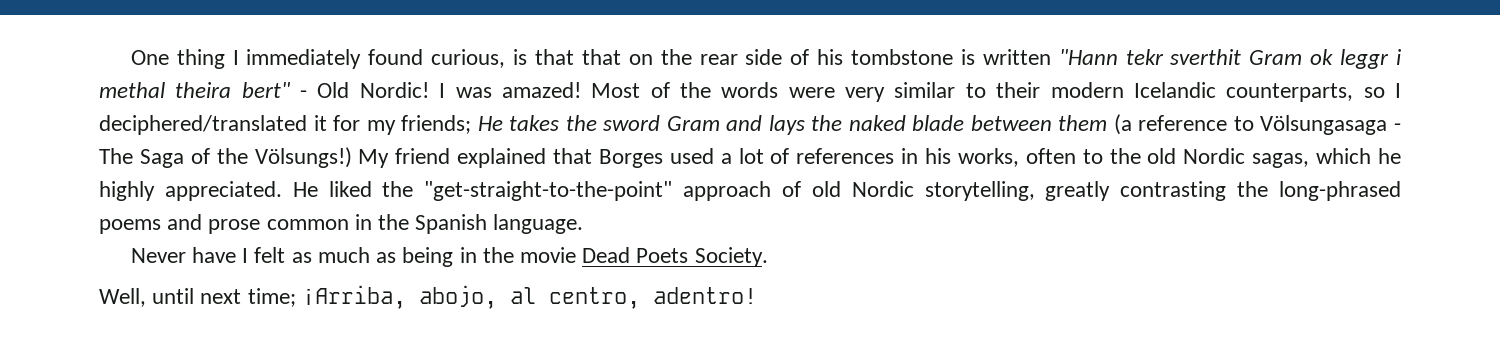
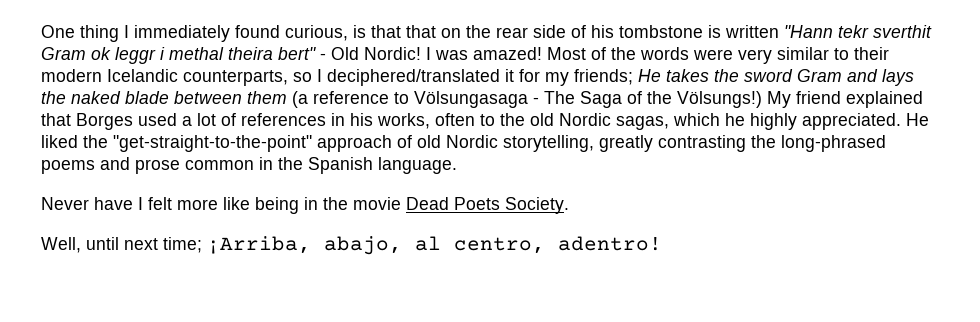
- Never have I felt as much as being in the movie Dead Poets Society.
+ Never have I felt more like being in the movie Dead Poets Society.
- Well, until next time; ¡Arriba, abojo, al centro, adentro!
+ Well, until next time; ¡Arriba, abajo, al centro, adentro!

